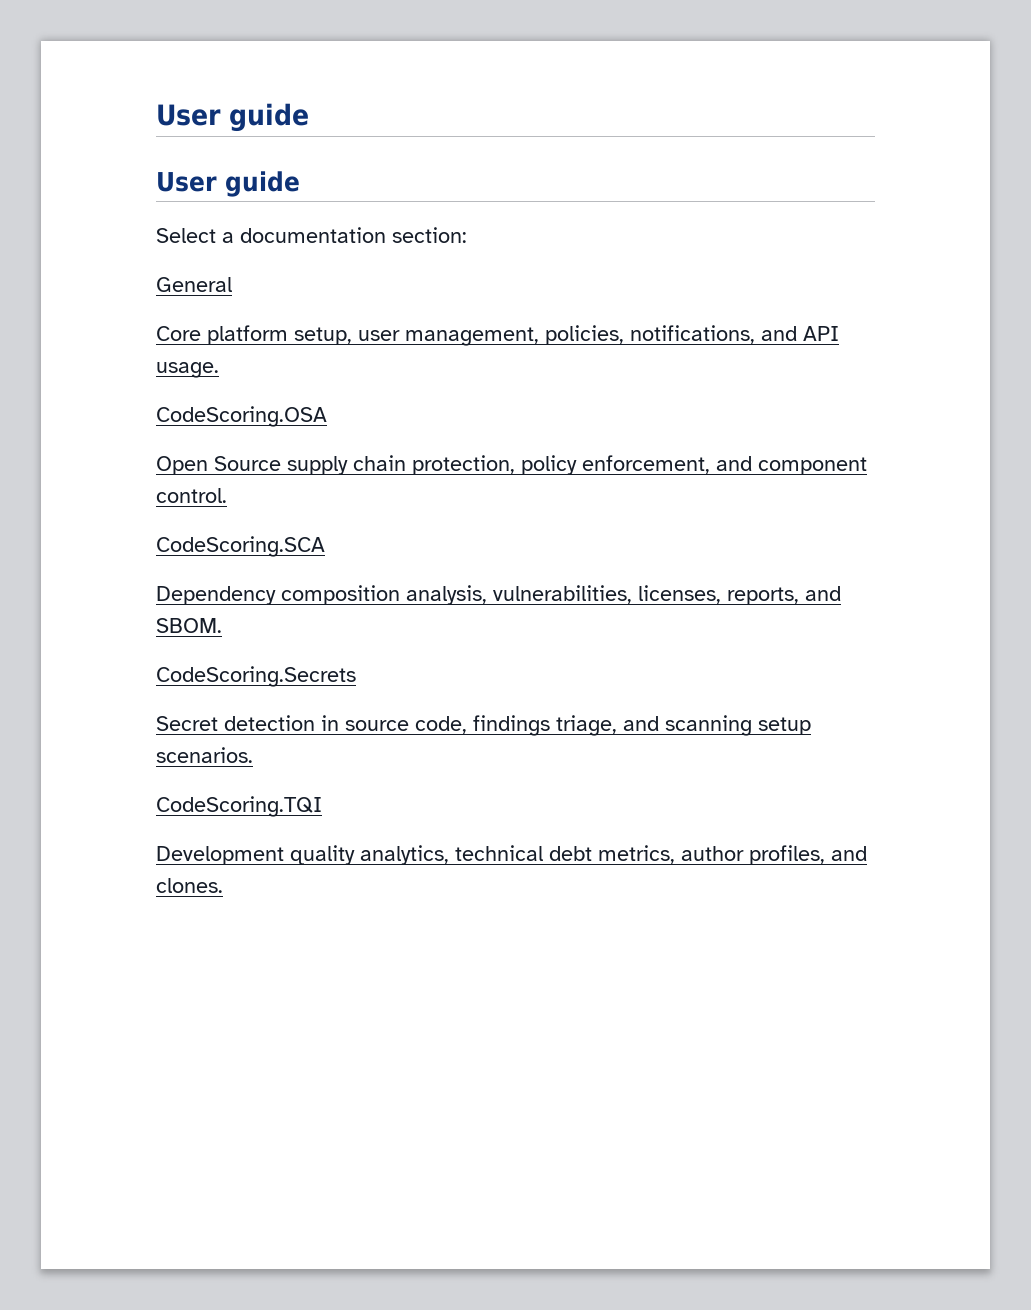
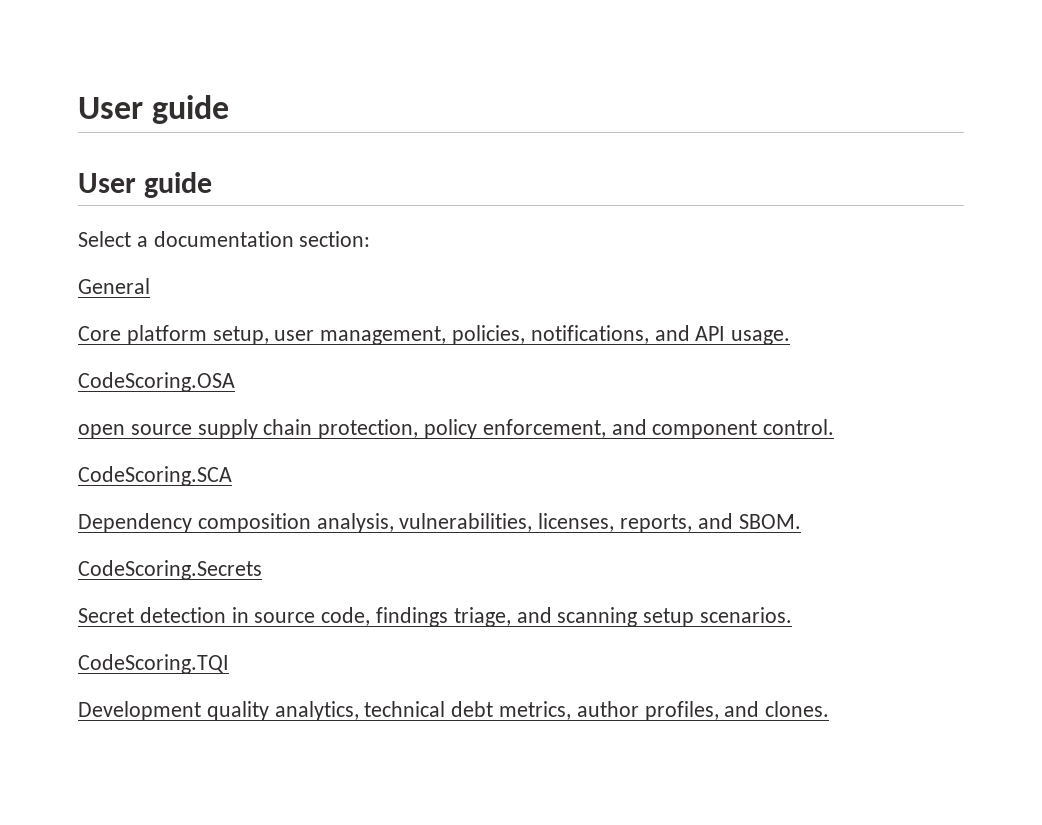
- Open Source supply chain protection, policy enforcement, and component control.
+ open source supply chain protection, policy enforcement, and component control.

